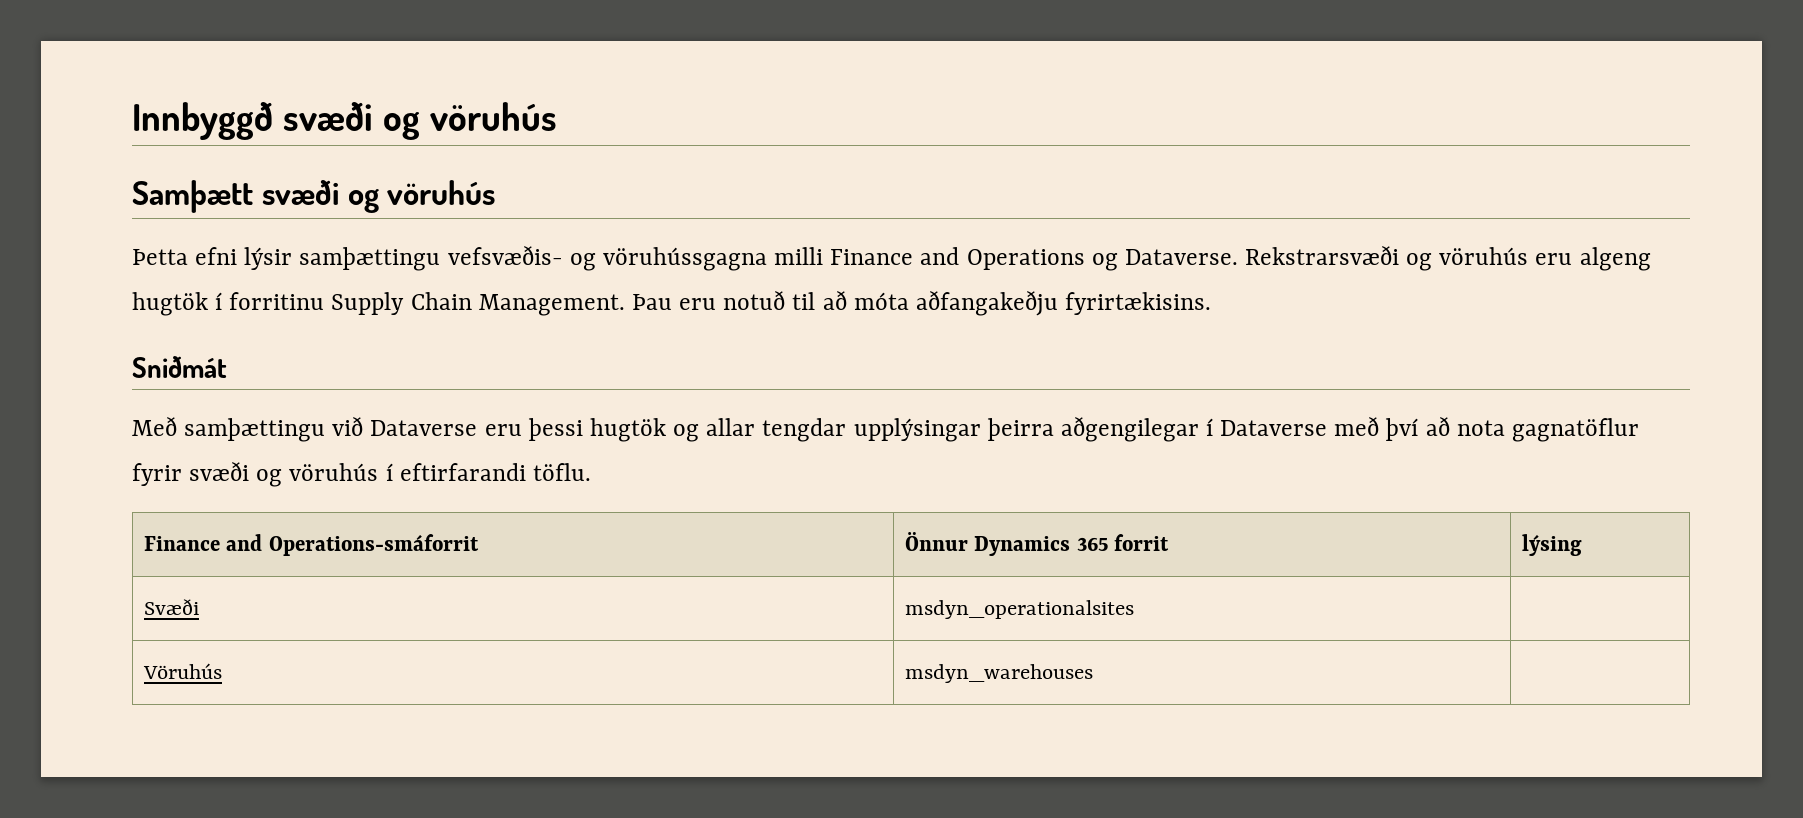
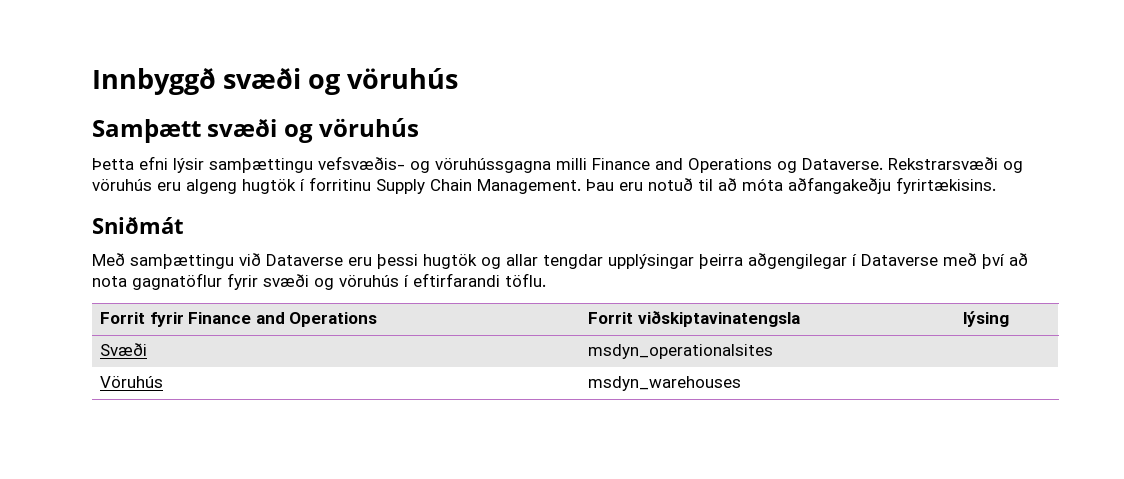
- Finance and Operations-smáforrit | Önnur Dynamics 365 forrit | lýsing
+ Forrit fyrir Finance and Operations | Forrit viðskiptavinatengsla | lýsing

